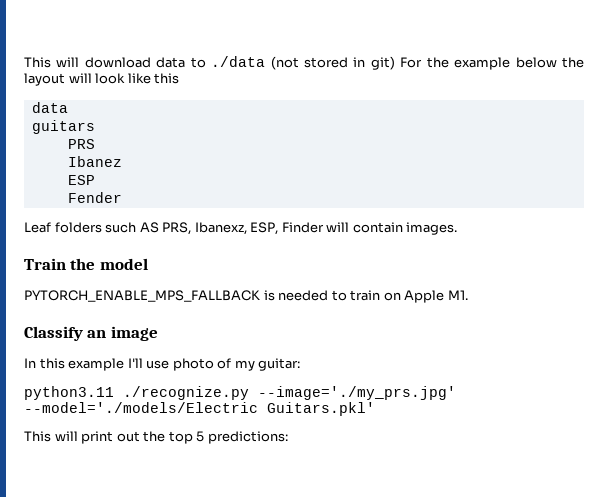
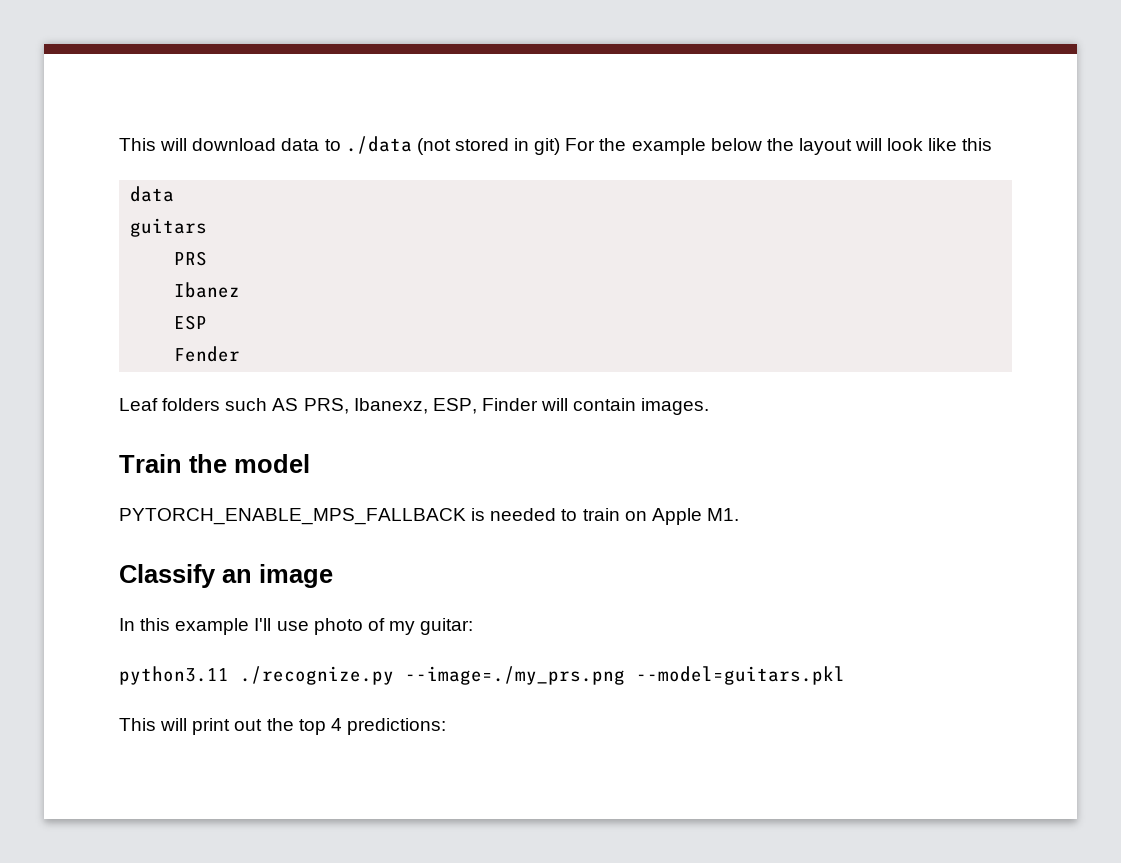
- python3.11 ./recognize.py --image='./my_prs.jpg' --model='./models/Electric Guitars.pkl'
+ python3.11 ./recognize.py --image=./my_prs.png --model=guitars.pkl
- This will print out the top 5 predictions:
+ This will print out the top 4 predictions:

